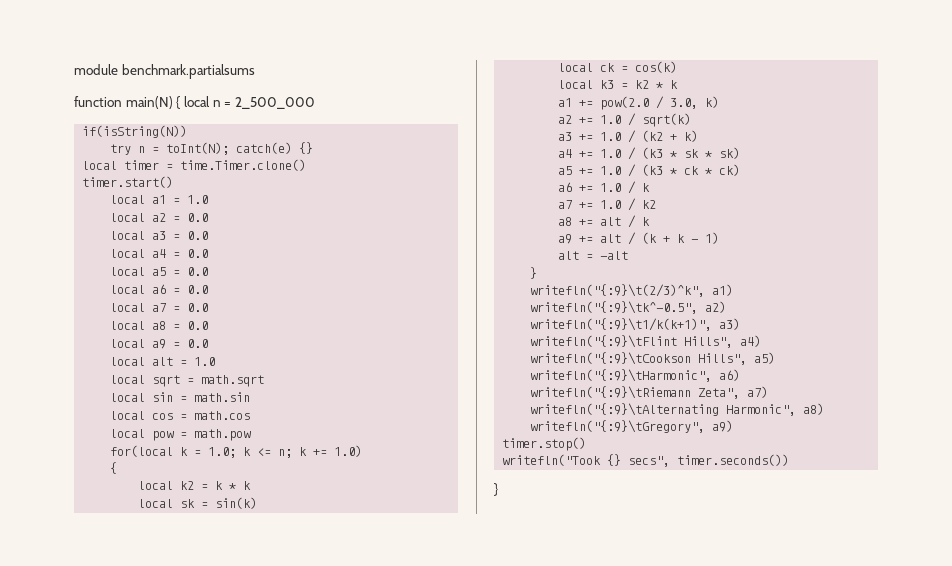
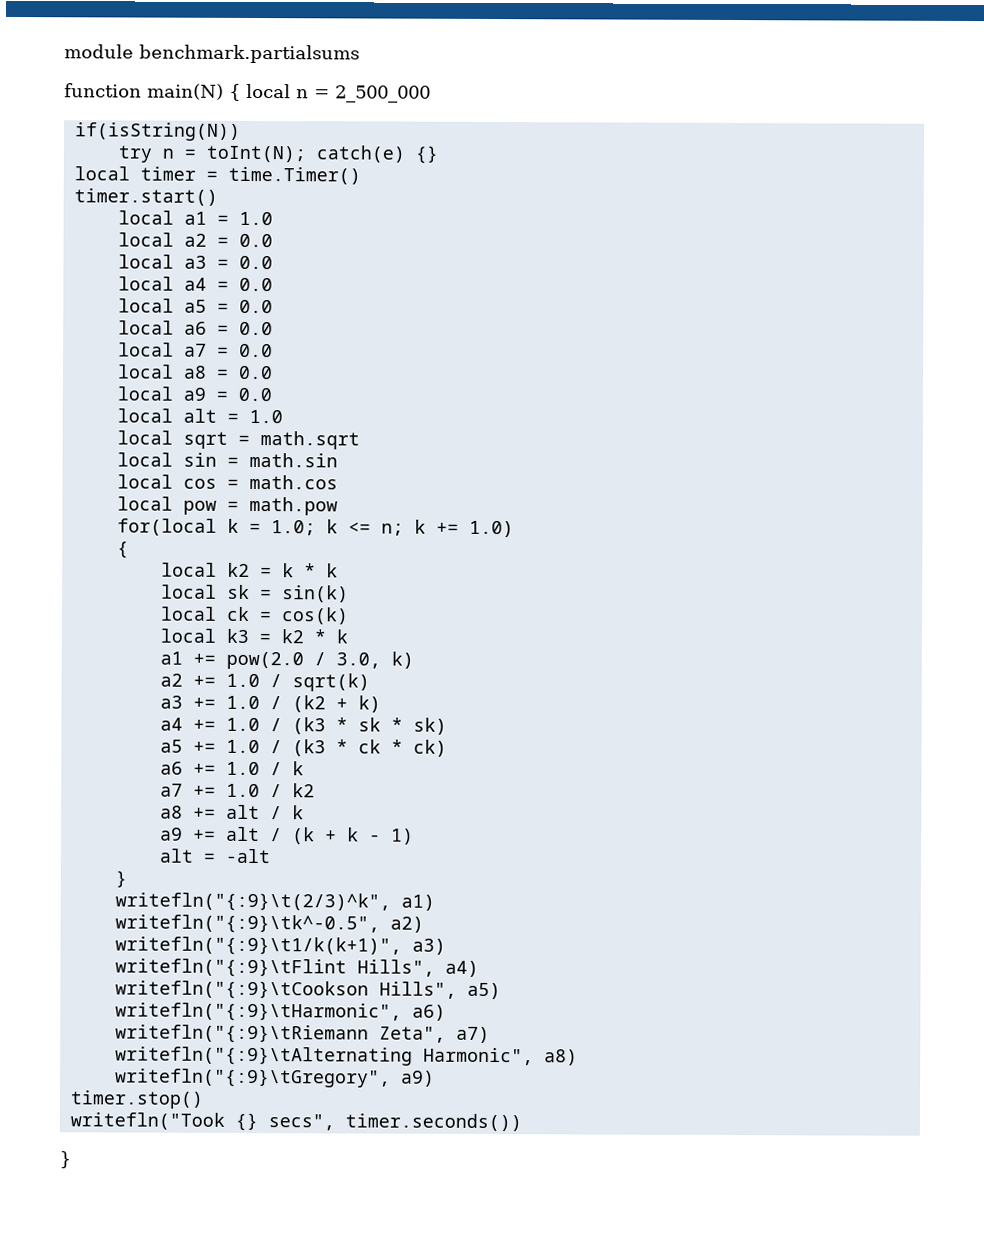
- local timer = time.Timer.clone()
+ local timer = time.Timer()

